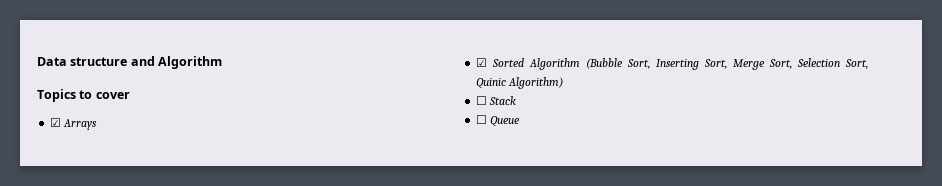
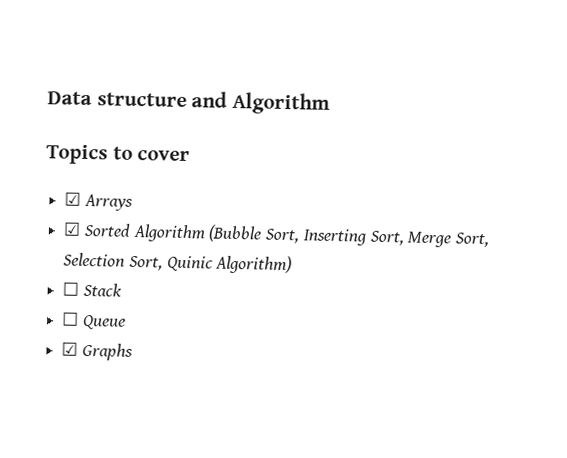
+ ☑ Graphs

